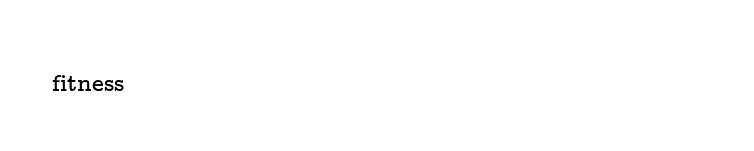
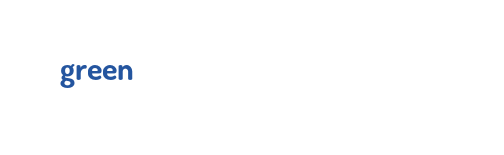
- fitness
+ green

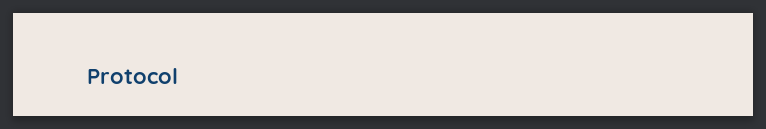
- green
+ Protocol

